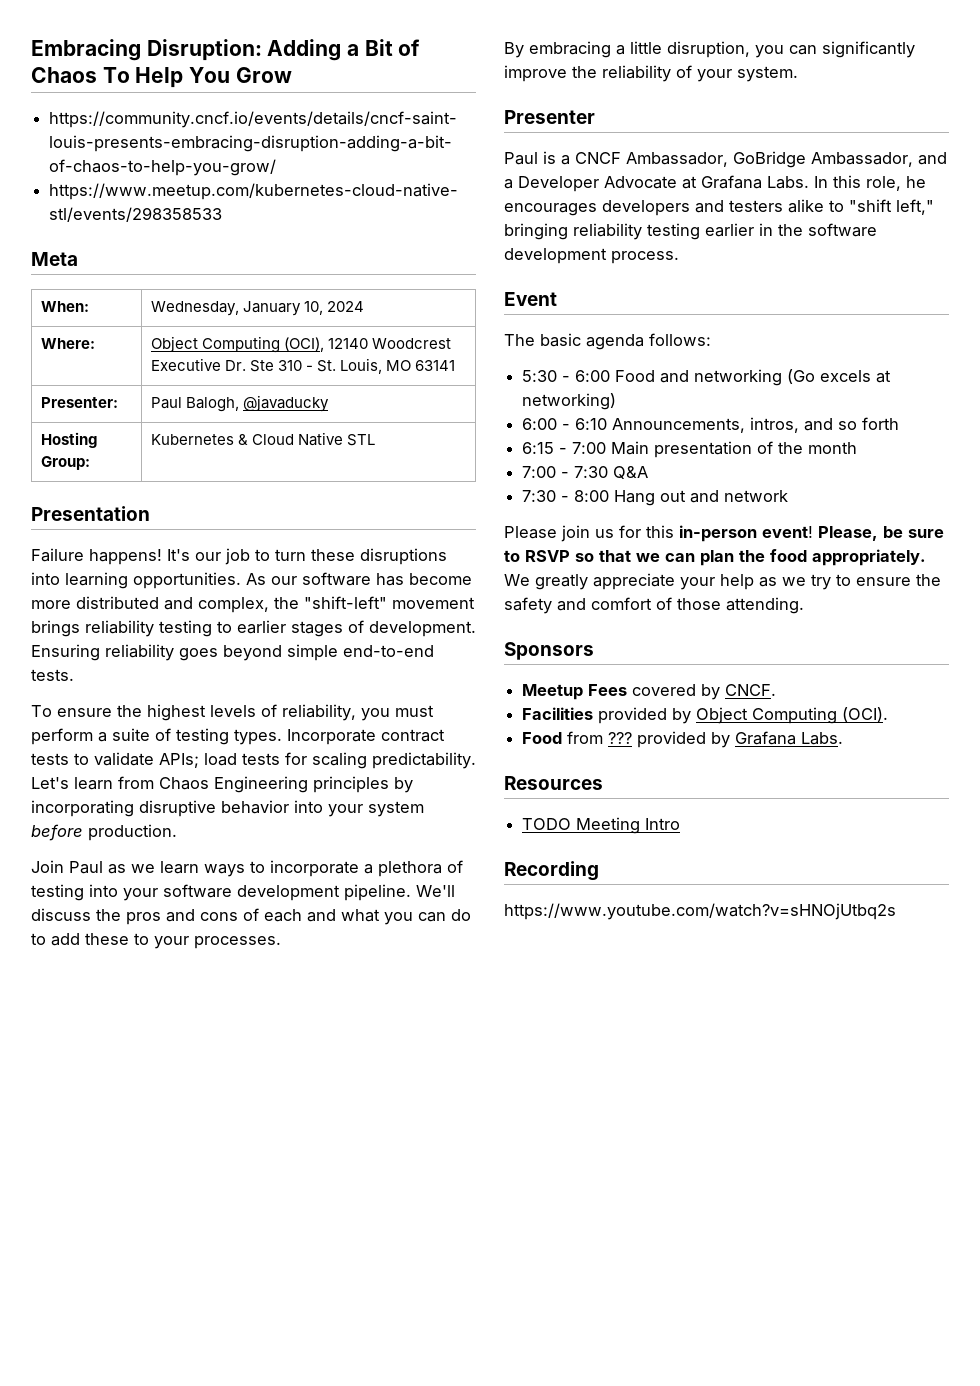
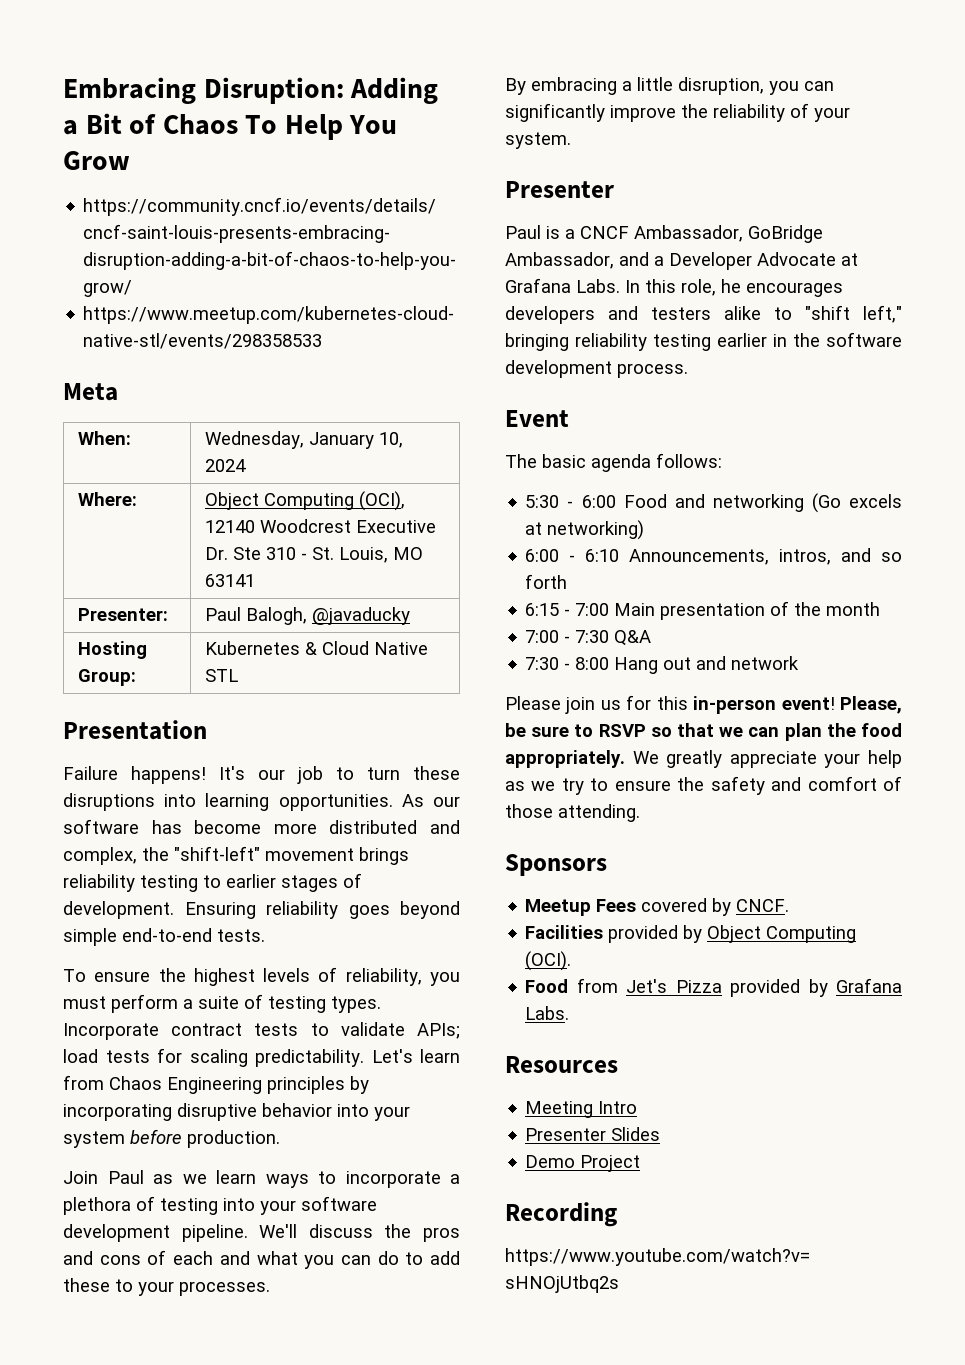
- Food from ??? provided by Grafana Labs.
+ Food from Jet's Pizza provided by Grafana Labs.
- TODO Meeting Intro
+ Meeting Intro
+ Presenter Slides
+ Demo Project

